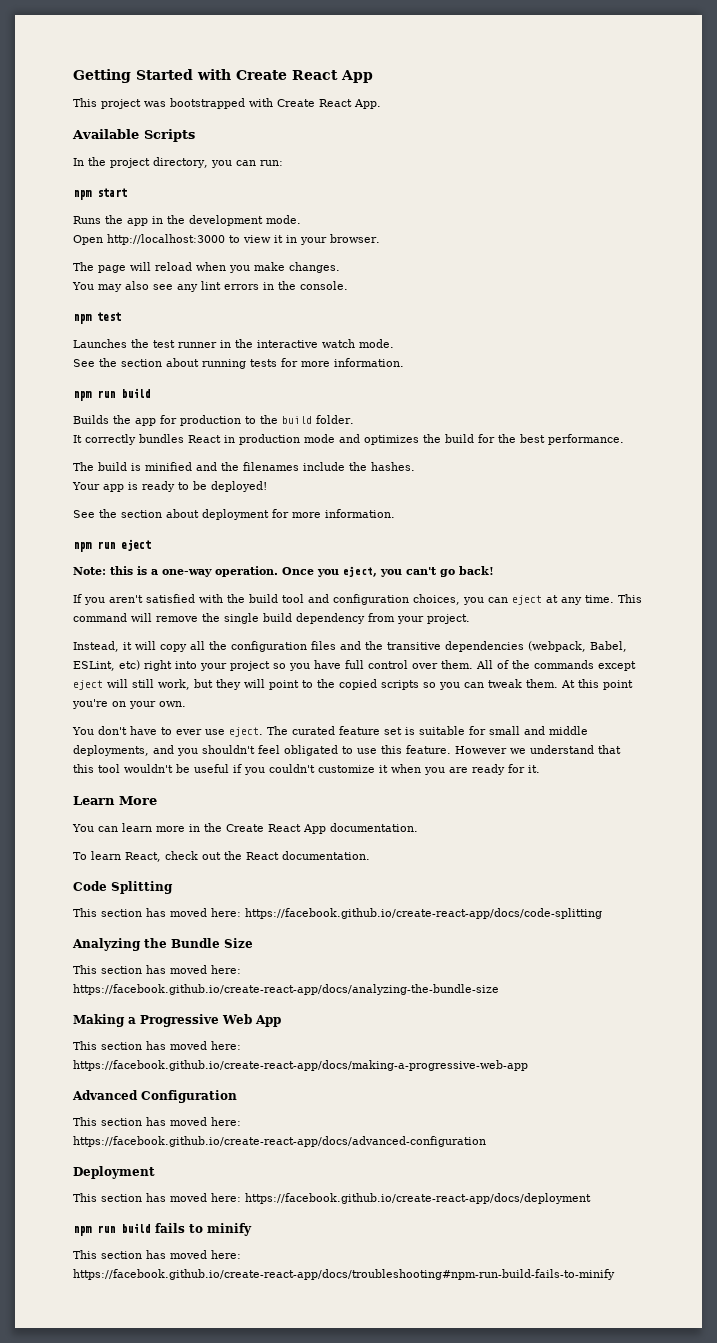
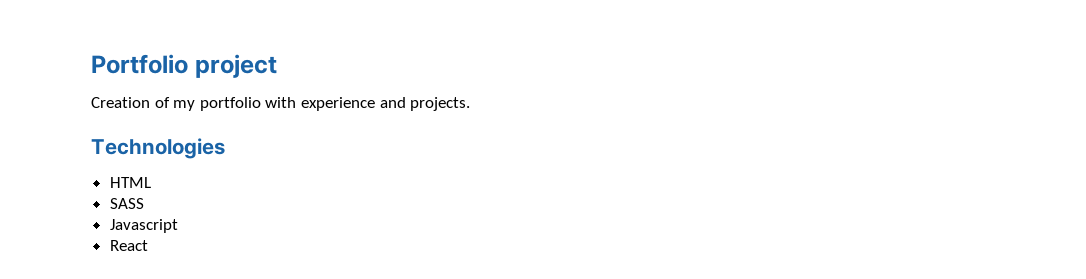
- Getting Started with Create React App
- This project was bootstrapped with Create React App.
- Available Scripts
- In the project directory, you can run:
- npm start
- Runs the app in the development mode.
- Open http://localhost:3000 to view it in your browser.
- The page will reload when you make changes.
- You may also see any lint errors in the console.
- npm test
- Launches the test runner in the interactive watch mode.
- See the section about running tests for more information.
- npm run build
- Builds the app for production to the build folder.
- It correctly bundles React in production mode and optimizes the build for the best performance.
- The build is minified and the filenames include the hashes.
- Your app is ready to be deployed!
- See the section about deployment for more information.
- npm run eject
- Note: this is a one-way operation. Once you eject, you can't go back!
- If you aren't satisfied with the build tool and configuration choices, you can eject at any time. This command will remove the single build dependency from your project.
- Instead, it will copy all the configuration files and the transitive dependencies (webpack, Babel, ESLint, etc) right into your project so you have full control over them. All of the commands except eject will still work, but they will point to the copied scripts so you can tweak them. At this point you're on your own.
- You don't have to ever use eject. The curated feature set is suitable for small and middle deployments, and you shouldn't feel obligated to use this feature. However we understand that this tool wouldn't be useful if you couldn't customize it when you are ready for it.
- Learn More
- You can learn more in the Create React App documentation.
- To learn React, check out the React documentation.
- Code Splitting
- This section has moved here: https://facebook.github.io/create-react-app/docs/code-splitting
- Analyzing the Bundle Size
- This section has moved here: https://facebook.github.io/create-react-app/docs/analyzing-the-bundle-size
- Making a Progressive Web App
- This section has moved here: https://facebook.github.io/create-react-app/docs/making-a-progressive-web-app
- Advanced Configuration
- This section has moved here: https://facebook.github.io/create-react-app/docs/advanced-configuration
- Deployment
- This section has moved here: https://facebook.github.io/create-react-app/docs/deployment
- npm run build fails to minify
- This section has moved here: https://facebook.github.io/create-react-app/docs/troubleshooting#npm-run-build-fails-to-minify
+ Portfolio project
+ Creation of my portfolio with experience and projects.
+ Technologies
+ HTML
+ SASS
+ Javascript
+ React

